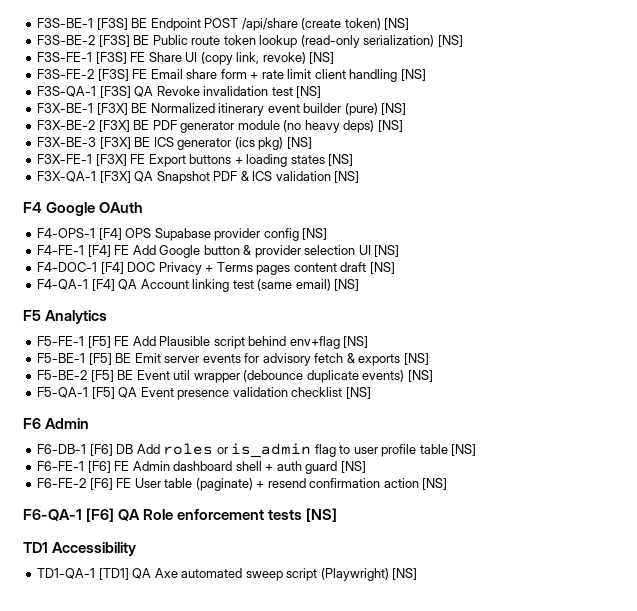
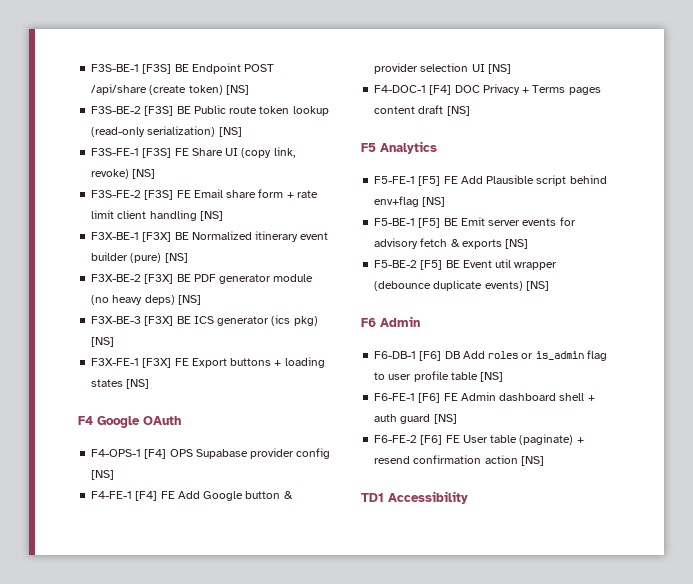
- F3S-QA-1 [F3S] QA Revoke invalidation test [NS]
- F3X-QA-1 [F3X] QA Snapshot PDF & ICS validation [NS]
- F4-QA-1 [F4] QA Account linking test (same email) [NS]
- F5-QA-1 [F5] QA Event presence validation checklist [NS]
- F6-QA-1 [F6] QA Role enforcement tests [NS]
  TD1 Accessibility
- TD1-QA-1 [TD1] QA Axe automated sweep script (Playwright) [NS]

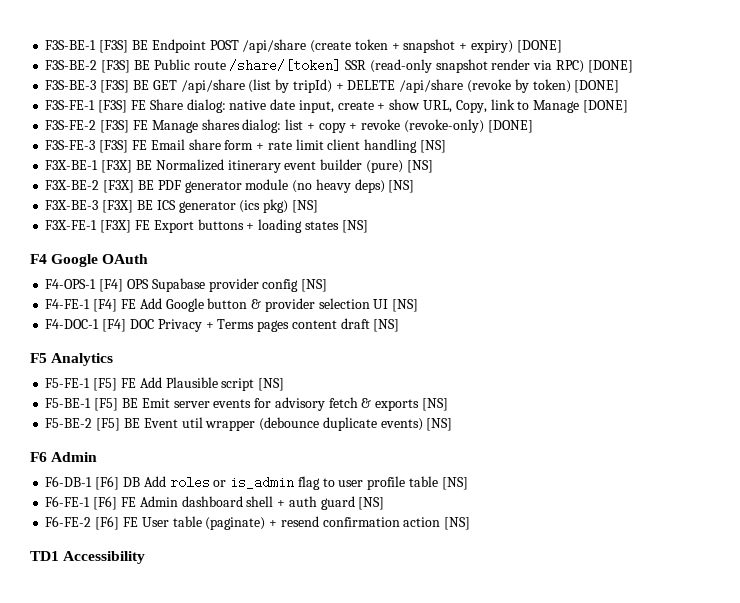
- F3S-BE-1 [F3S] BE Endpoint POST /api/share (create token) [NS]
+ F3S-BE-1 [F3S] BE Endpoint POST /api/share (create token + snapshot + expiry) [DONE]
- F3S-BE-2 [F3S] BE Public route token lookup (read-only serialization) [NS]
- F3S-FE-1 [F3S] FE Share UI (copy link, revoke) [NS]
- F3S-FE-2 [F3S] FE Email share form + rate limit client handling [NS]
+ F3S-BE-2 [F3S] BE Public route /share/[token] SSR (read-only snapshot render via RPC) [DONE]
+ F3S-BE-3 [F3S] BE GET /api/share (list by tripId) + DELETE /api/share (revoke by token) [DONE]
+ F3S-FE-1 [F3S] FE Share dialog: native date input, create + show URL, Copy, link to Manage [DONE]
+ F3S-FE-2 [F3S] FE Manage shares dialog: list + copy + revoke (revoke-only) [DONE]
+ F3S-FE-3 [F3S] FE Email share form + rate limit client handling [NS]
- F5-FE-1 [F5] FE Add Plausible script behind env+flag [NS]
+ F5-FE-1 [F5] FE Add Plausible script [NS]

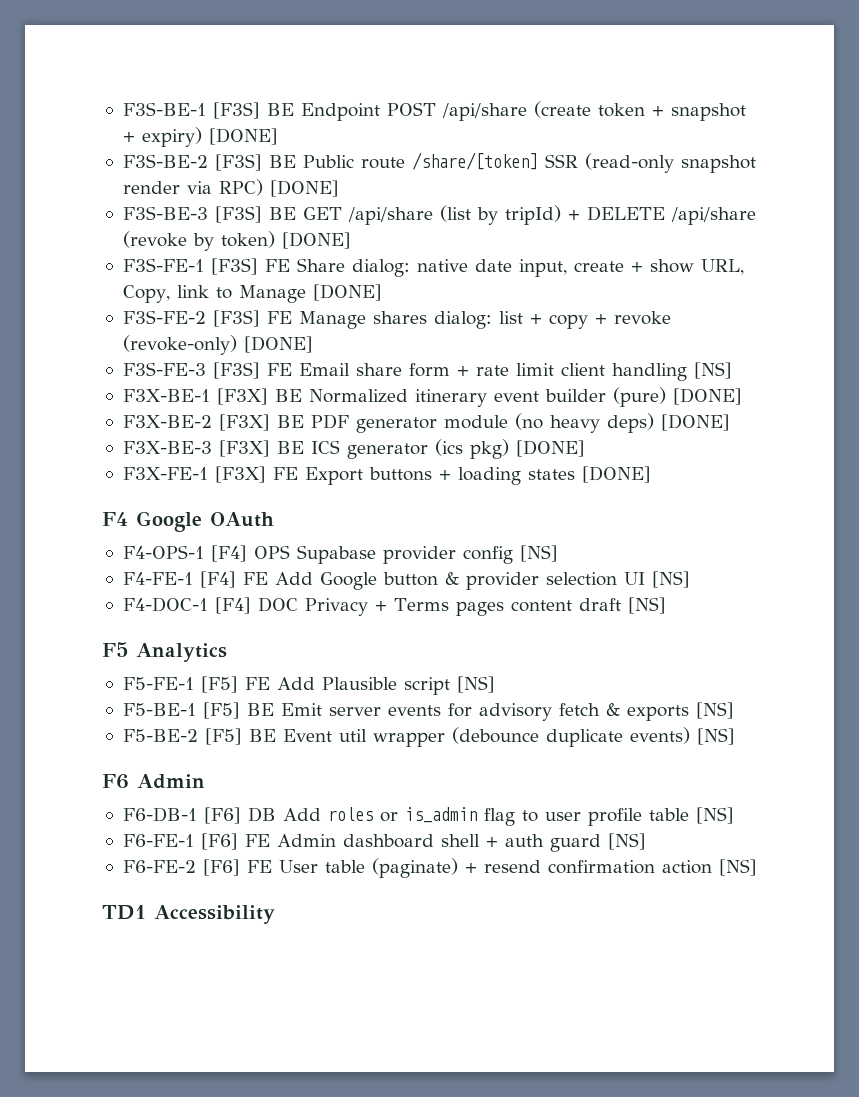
- F3X-BE-1 [F3X] BE Normalized itinerary event builder (pure) [NS]
+ F3X-BE-1 [F3X] BE Normalized itinerary event builder (pure) [DONE]
- F3X-BE-2 [F3X] BE PDF generator module (no heavy deps) [NS]
+ F3X-BE-2 [F3X] BE PDF generator module (no heavy deps) [DONE]
- F3X-BE-3 [F3X] BE ICS generator (ics pkg) [NS]
+ F3X-BE-3 [F3X] BE ICS generator (ics pkg) [DONE]
- F3X-FE-1 [F3X] FE Export buttons + loading states [NS]
+ F3X-FE-1 [F3X] FE Export buttons + loading states [DONE]

